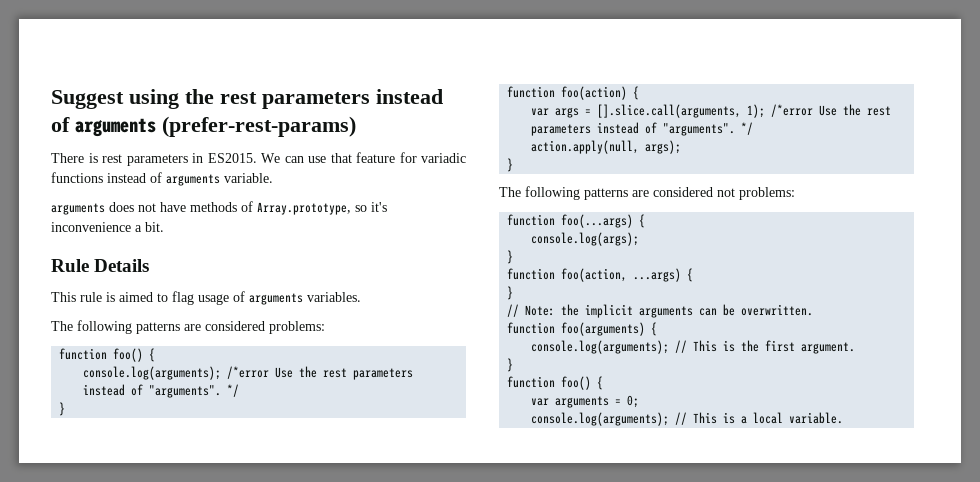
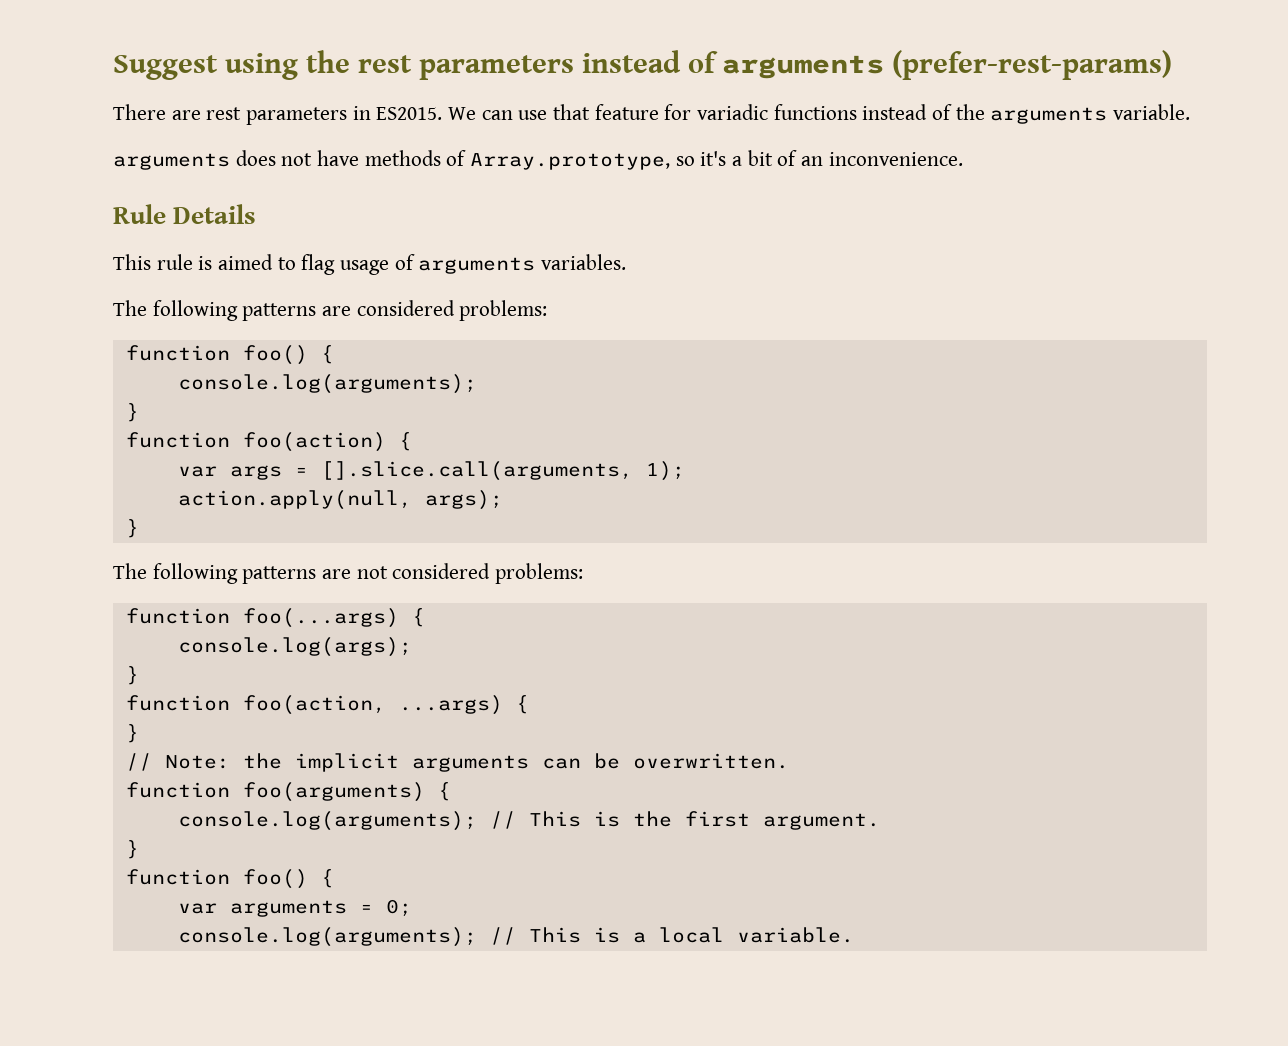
- There is rest parameters in ES2015.
+ There are rest parameters in ES2015.
- We can use that feature for variadic functions instead of arguments variable.
+ We can use that feature for variadic functions instead of the arguments variable.
- arguments does not have methods of Array.prototype, so it's inconvenience a bit.
+ arguments does not have methods of Array.prototype, so it's a bit of an inconvenience.
  The following patterns are considered problems:
  function foo() {
- console.log(arguments); /*error Use the rest parameters instead of "arguments". */
+ console.log(arguments);
- var args = [].slice.call(arguments, 1); /*error Use the rest parameters instead of "arguments". */
+ var args = [].slice.call(arguments, 1);
- The following patterns are considered not problems:
+ The following patterns are not considered problems:

